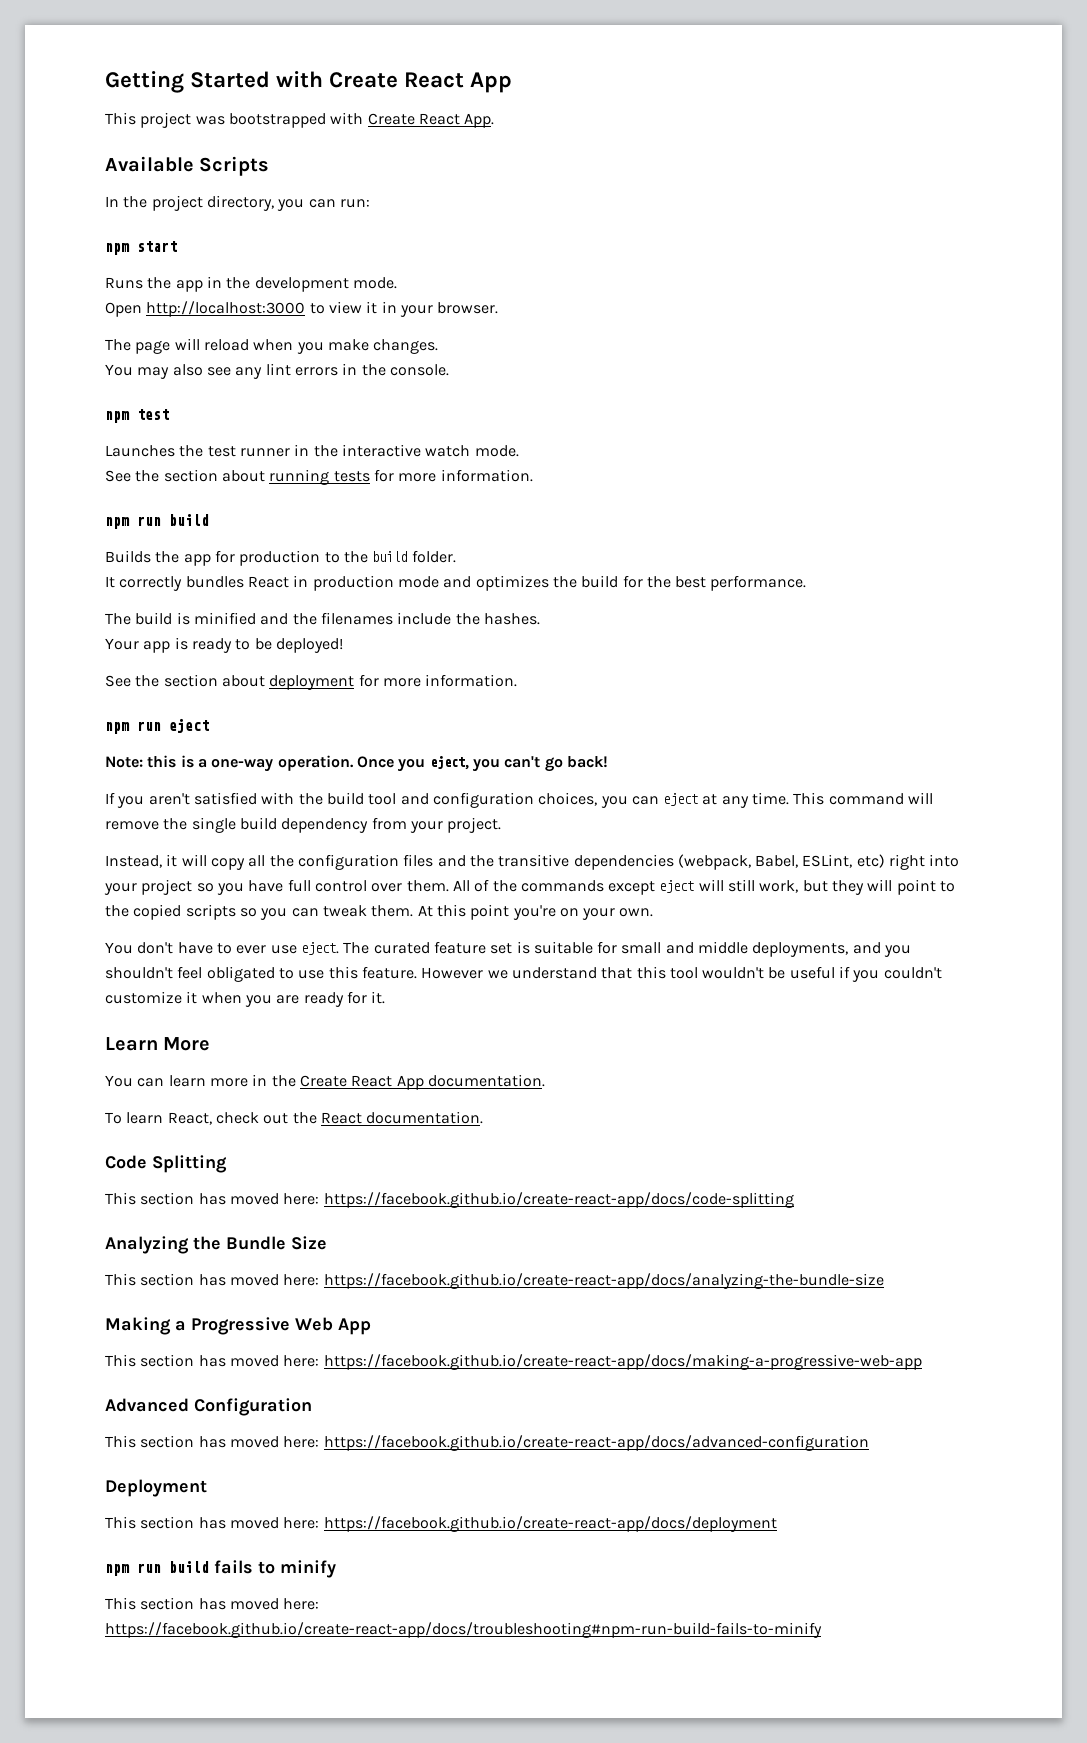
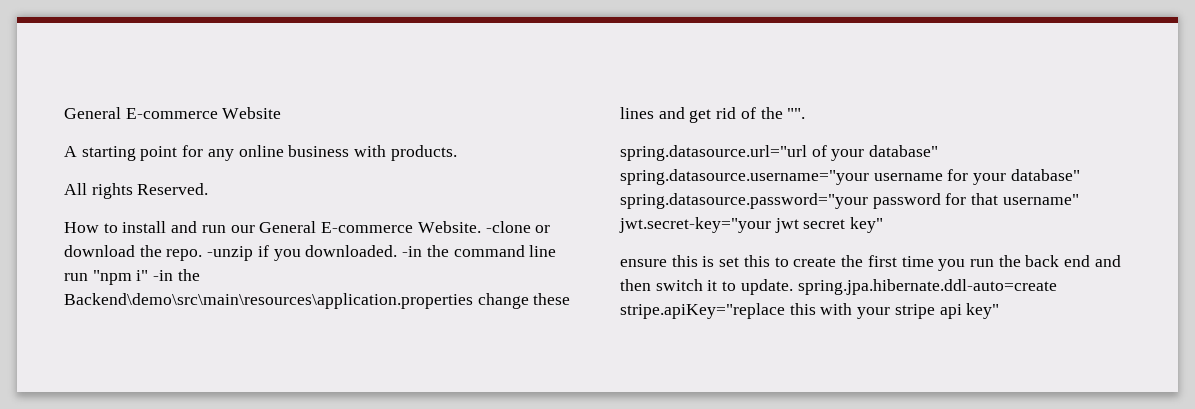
- Getting Started with Create React App
- This project was bootstrapped with Create React App.
- Available Scripts
- In the project directory, you can run:
- npm start
- Runs the app in the development mode.
- Open http://localhost:3000 to view it in your browser.
- The page will reload when you make changes.
- You may also see any lint errors in the console.
- npm test
- Launches the test runner in the interactive watch mode.
- See the section about running tests for more information.
- npm run build
- Builds the app for production to the build folder.
- It correctly bundles React in production mode and optimizes the build for the best performance.
- The build is minified and the filenames include the hashes.
- Your app is ready to be deployed!
- See the section about deployment for more information.
- npm run eject
- Note: this is a one-way operation. Once you eject, you can't go back!
- If you aren't satisfied with the build tool and configuration choices, you can eject at any time. This command will remove the single build dependency from your project.
- Instead, it will copy all the configuration files and the transitive dependencies (webpack, Babel, ESLint, etc) right into your project so you have full control over them. All of the commands except eject will still work, but they will point to the copied scripts so you can tweak them. At this point you're on your own.
- You don't have to ever use eject. The curated feature set is suitable for small and middle deployments, and you shouldn't feel obligated to use this feature. However we understand that this tool wouldn't be useful if you couldn't customize it when you are ready for it.
- Learn More
- You can learn more in the Create React App documentation.
- To learn React, check out the React documentation.
- Code Splitting
- This section has moved here: https://facebook.github.io/create-react-app/docs/code-splitting
- Analyzing the Bundle Size
- This section has moved here: https://facebook.github.io/create-react-app/docs/analyzing-the-bundle-size
- Making a Progressive Web App
- This section has moved here: https://facebook.github.io/create-react-app/docs/making-a-progressive-web-app
- Advanced Configuration
- This section has moved here: https://facebook.github.io/create-react-app/docs/advanced-configuration
- Deployment
- This section has moved here: https://facebook.github.io/create-react-app/docs/deployment
- npm run build fails to minify
- This section has moved here: https://facebook.github.io/create-react-app/docs/troubleshooting#npm-run-build-fails-to-minify
+ General E-commerce Website
+ A starting point for any online business with products.
+ All rights Reserved.
+ How to install and run our General E-commerce Website. -clone or download the repo. -unzip if you downloaded. -in the command line run "npm i" -in the Backend\demo\src\main\resources\application.properties change these lines and get rid of the "".
+ spring.datasource.url="url of your database" spring.datasource.username="your username for your database" spring.datasource.password="your password for that username" jwt.secret-key="your jwt secret key"
+ ensure this is set this to create the first time you run the back end and then switch it to update. spring.jpa.hibernate.ddl-auto=create stripe.apiKey="replace this with your stripe api key"

